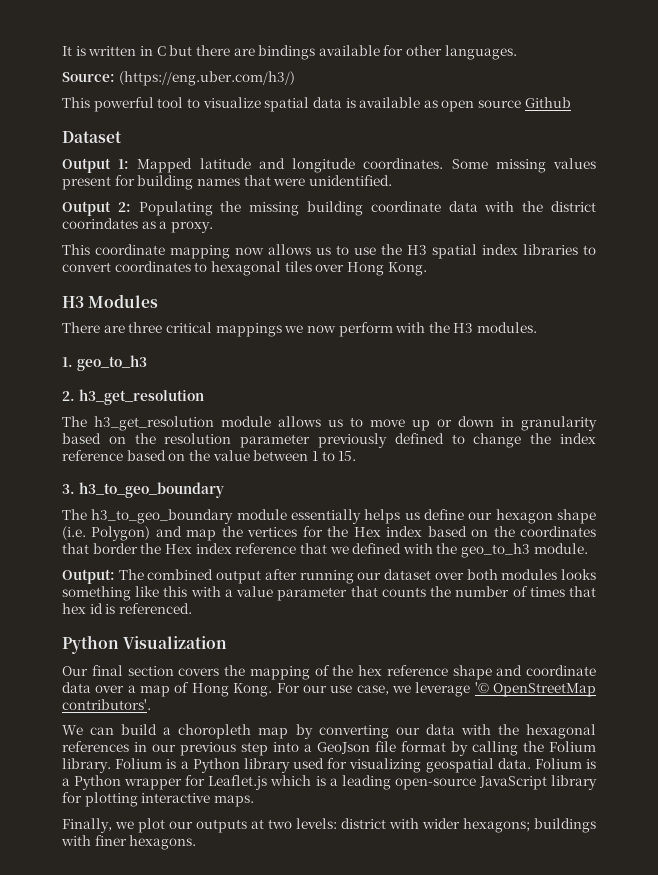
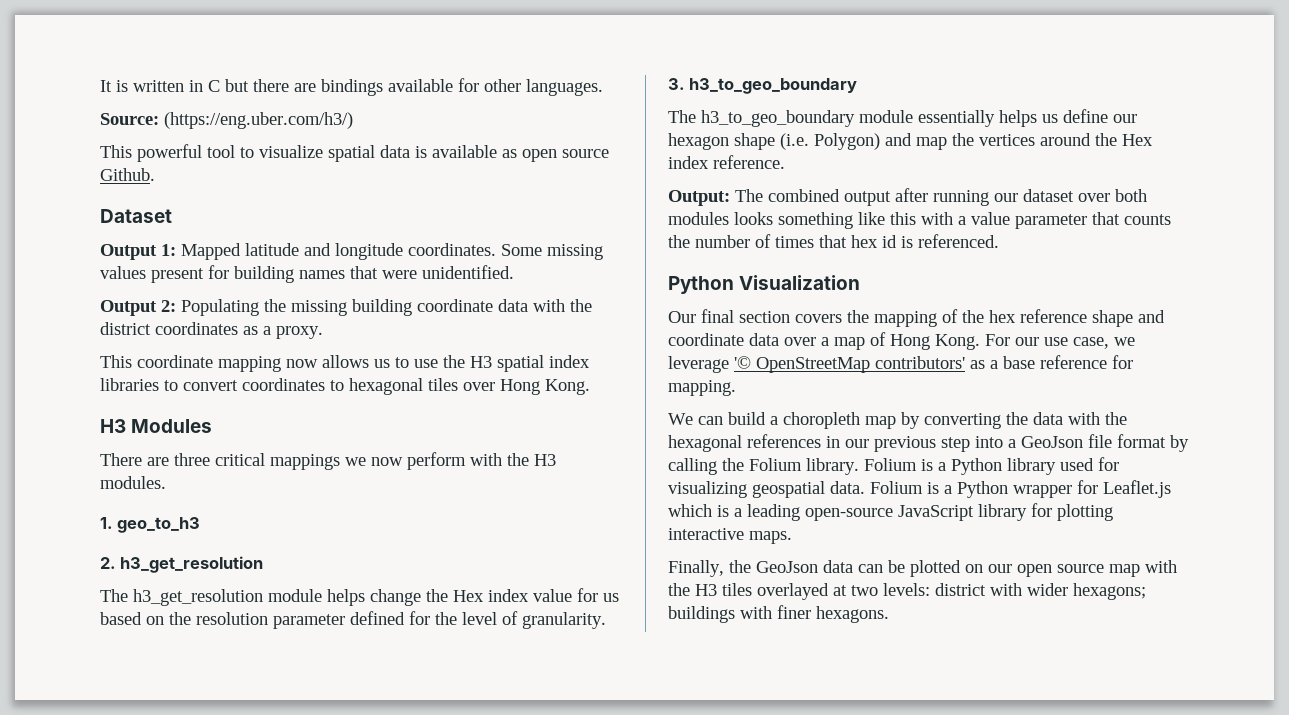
- This powerful tool to visualize spatial data is available as open source Github
+ This powerful tool to visualize spatial data is available as open source Github.
- Output 2: Populating the missing building coordinate data with the district coorindates as a proxy.
+ Output 2: Populating the missing building coordinate data with the district coordinates as a proxy.
- The h3_get_resolution module allows us to move up or down in granularity based on the resolution parameter previously defined to change the index reference based on the value between 1 to 15.
+ The h3_get_resolution module helps change the Hex index value for us based on the resolution parameter defined for the level of granularity.
- The h3_to_geo_boundary module essentially helps us define our hexagon shape (i.e. Polygon) and map the vertices for the Hex index based on the coordinates that border the Hex index reference that we defined with the geo_to_h3 module.
+ The h3_to_geo_boundary module essentially helps us define our hexagon shape (i.e. Polygon) and map the vertices around the Hex index reference.
- For our use case, we leverage '© OpenStreetMap contributors'.
+ For our use case, we leverage '© OpenStreetMap contributors' as a base reference for mapping.
- We can build a choropleth map by converting our data with the hexagonal references in our previous step into a GeoJson file format by calling the Folium library.
+ We can build a choropleth map by converting the data with the hexagonal references in our previous step into a GeoJson file format by calling the Folium library.
- Finally, we plot our outputs at two levels: district with wider hexagons; buildings with finer hexagons.
+ Finally, the GeoJson data can be plotted on our open source map with the H3 tiles overlayed at two levels: district with wider hexagons; buildings with finer hexagons.

